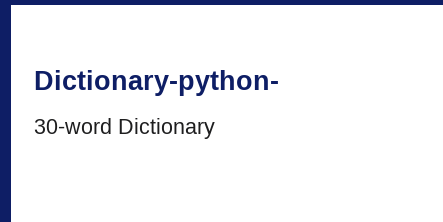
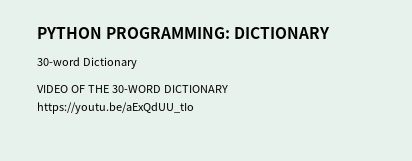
- Dictionary-python-
+ PYTHON PROGRAMMING: DICTIONARY
+ VIDEO OF THE 30-WORD DICTIONARY https://youtu.be/aExQdUU_tIo

